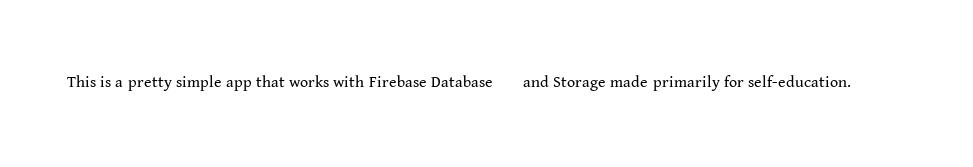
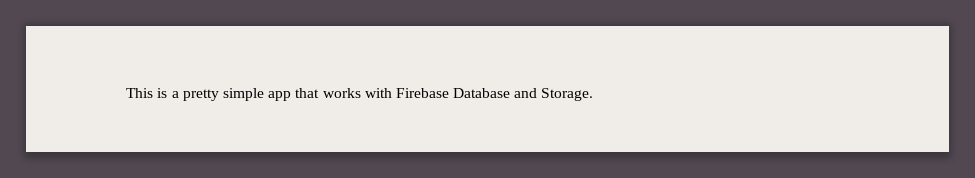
- This is a pretty simple app that works with Firebase Database and Storage made primarily for self-education.
+ This is a pretty simple app that works with Firebase Database and Storage.

